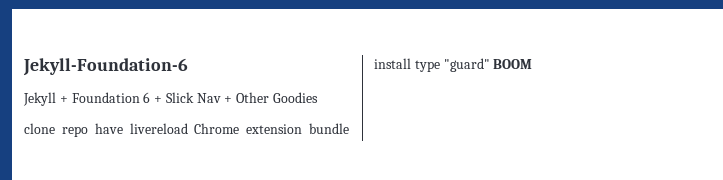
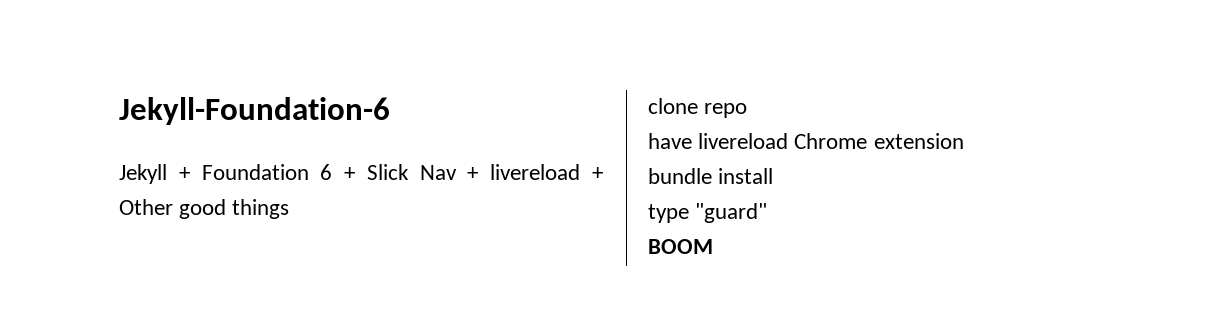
- Jekyll + Foundation 6 + Slick Nav + Other Goodies
+ Jekyll + Foundation 6 + Slick Nav + livereload + Other good things
- clone repo have livereload Chrome extension bundle install type "guard" BOOM
+ clone repo
+ have livereload Chrome extension
+ bundle install
+ type "guard"
+ BOOM

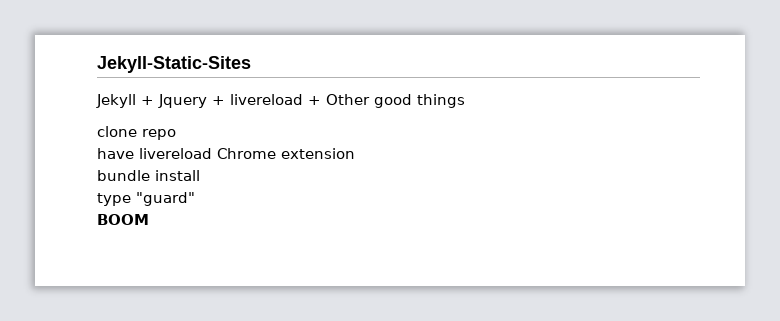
- Jekyll-Foundation-6
+ Jekyll-Static-Sites
- Jekyll + Foundation 6 + Slick Nav + livereload + Other good things
+ Jekyll + Jquery + livereload + Other good things

